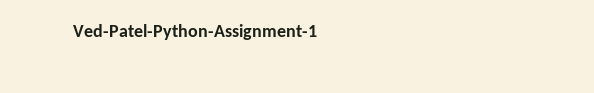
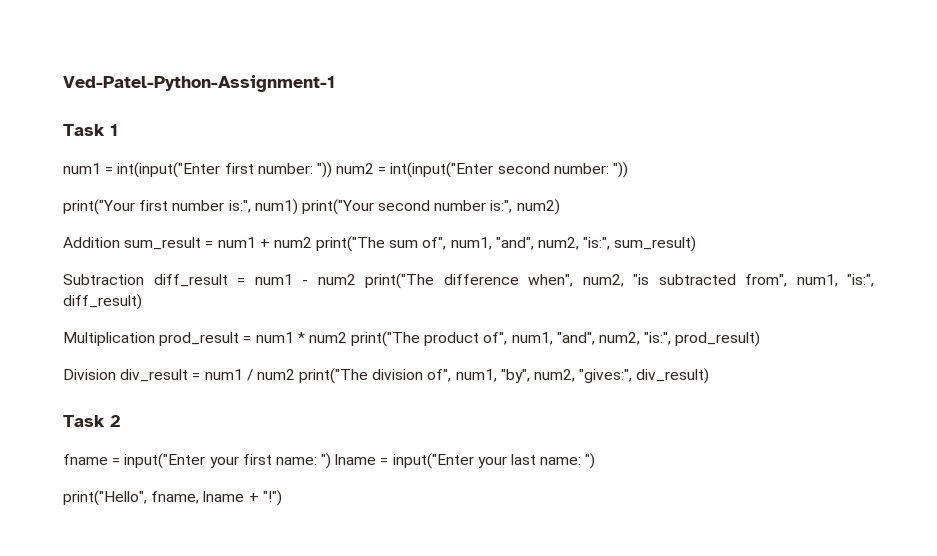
+ Task 1
+ num1 = int(input("Enter first number: ")) num2 = int(input("Enter second number: "))
+ print("Your first number is:", num1) print("Your second number is:", num2)
+ Addition sum_result = num1 + num2 print("The sum of", num1, "and", num2, "is:", sum_result)
+ Subtraction diff_result = num1 - num2 print("The difference when", num2, "is subtracted from", num1, "is:", diff_result)
+ Multiplication prod_result = num1 * num2 print("The product of", num1, "and", num2, "is:", prod_result)
+ Division div_result = num1 / num2 print("The division of", num1, "by", num2, "gives:", div_result)
+ Task 2
+ fname = input("Enter your first name: ") lname = input("Enter your last name: ")
+ print("Hello", fname, lname + "!")

